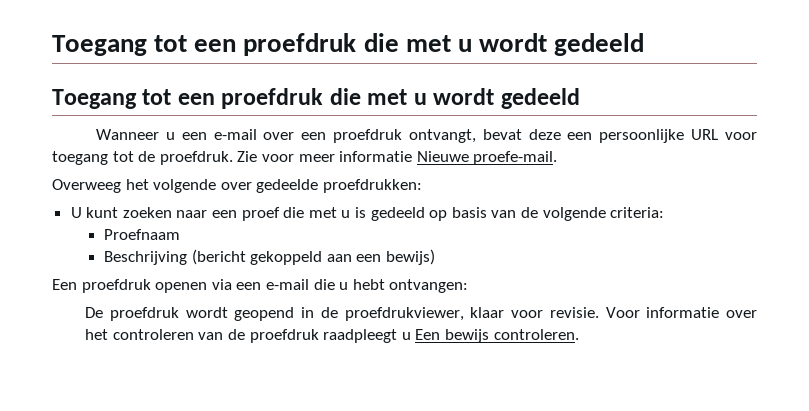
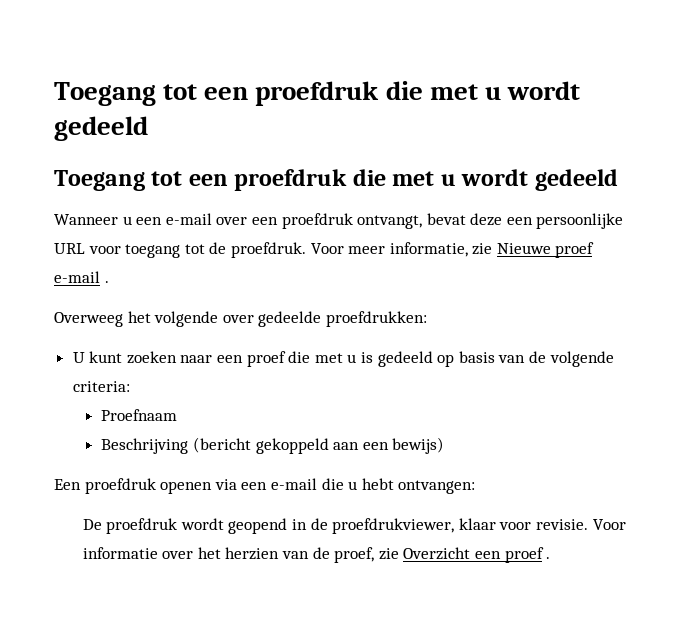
- Zie voor meer informatie Nieuwe proefe-mail.
+ Voor meer informatie, zie Nieuwe proef e-mail .
- Voor informatie over het controleren van de proefdruk raadpleegt u Een bewijs controleren.
+ Voor informatie over het herzien van de proef, zie Overzicht een proef .

